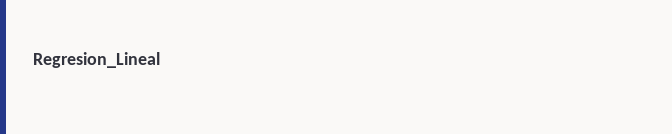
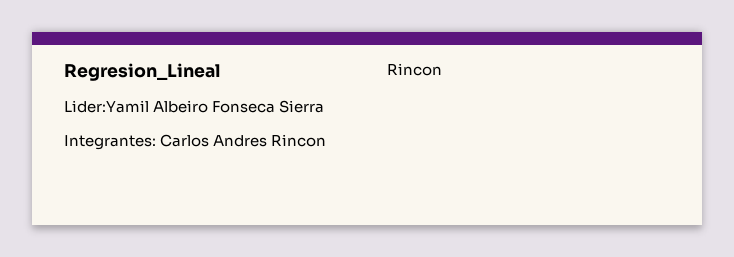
+ Lider:Yamil Albeiro Fonseca Sierra
+ Integrantes: Carlos Andres Rincon Rincon

